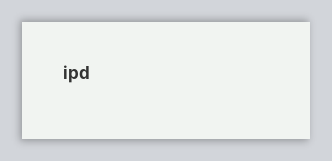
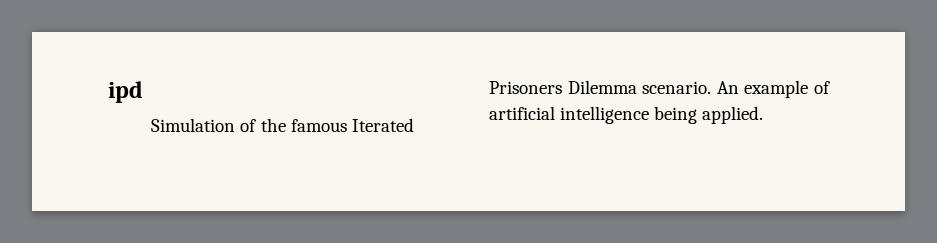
+ Simulation of the famous Iterated Prisoners Dilemma scenario. An example of artificial intelligence being applied.

